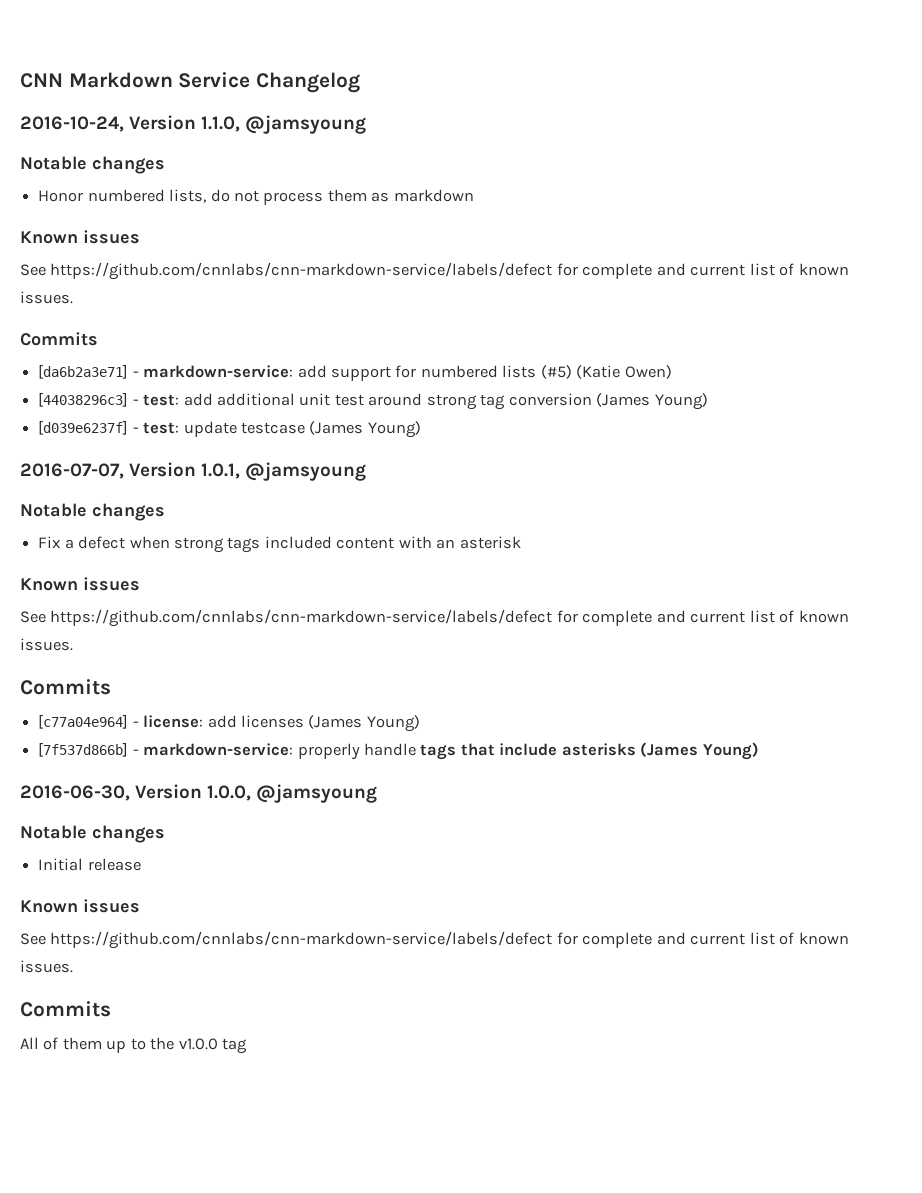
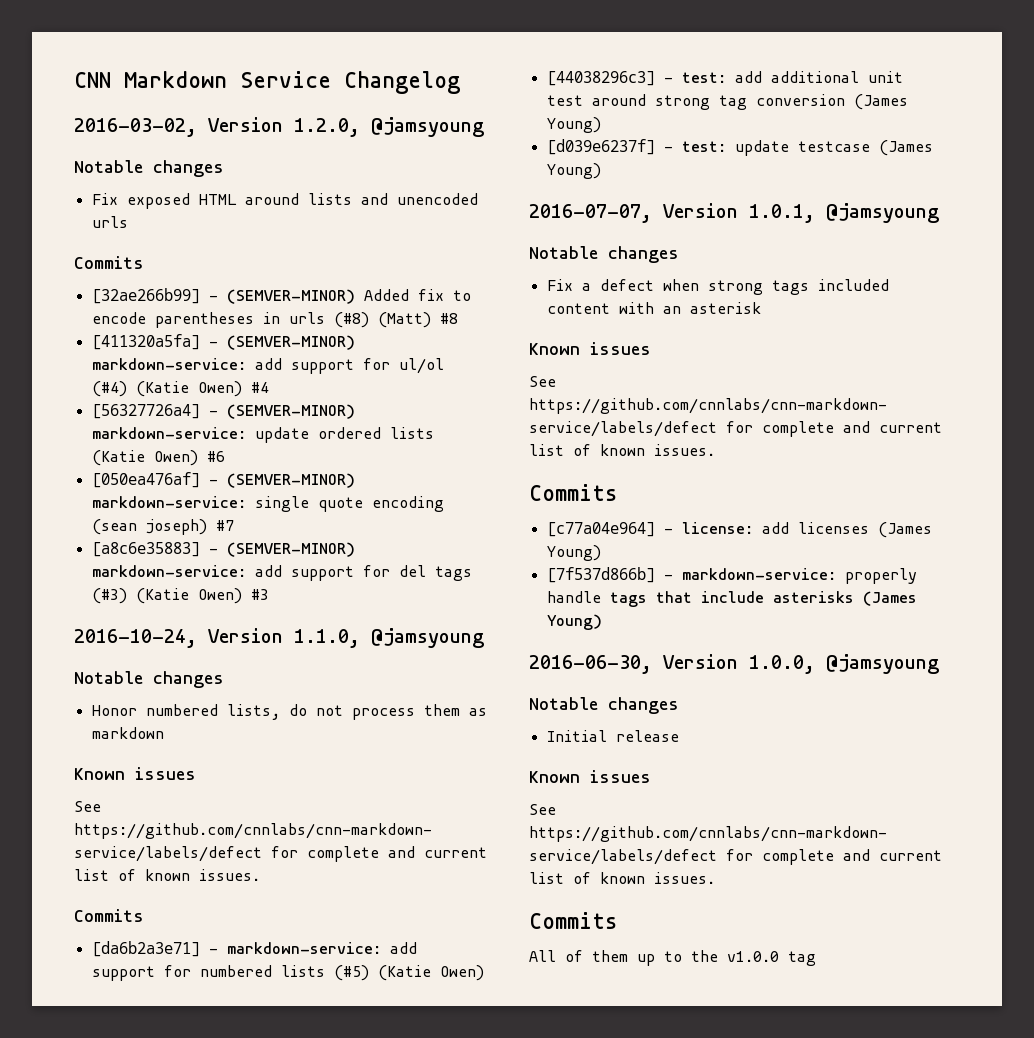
+ 2016-03-02, Version 1.2.0, @jamsyoung
+ Notable changes
+ Fix exposed HTML around lists and unencoded urls
+ Commits
+ [32ae266b99] - (SEMVER-MINOR) Added fix to encode parentheses in urls (#8) (Matt) #8
+ [411320a5fa] - (SEMVER-MINOR) markdown-service: add support for ul/ol (#4) (Katie Owen) #4
+ [56327726a4] - (SEMVER-MINOR) markdown-service: update ordered lists (Katie Owen) #6
+ [050ea476af] - (SEMVER-MINOR) markdown-service: single quote encoding (sean joseph) #7
+ [a8c6e35883] - (SEMVER-MINOR) markdown-service: add support for del tags (#3) (Katie Owen) #3

